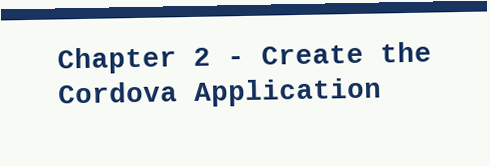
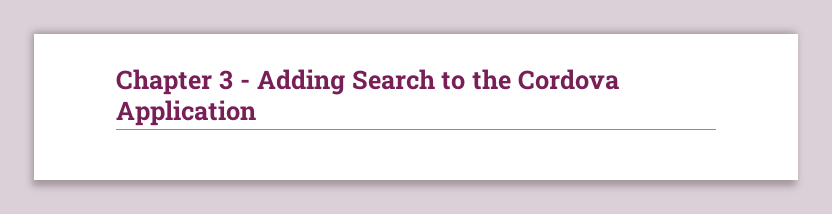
- Chapter 2 - Create the Cordova Application
+ Chapter 3 - Adding Search to the Cordova Application

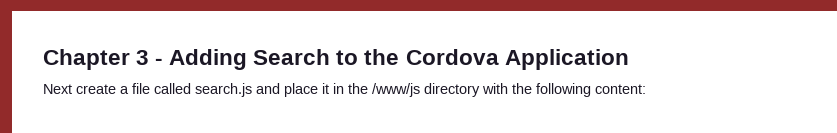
+ Next create a file called search.js and place it in the /www/js directory with the following content:

